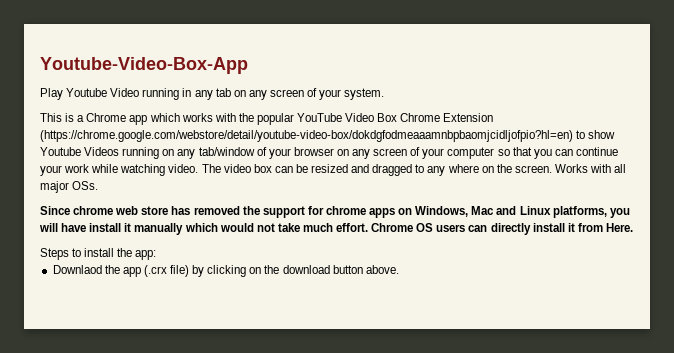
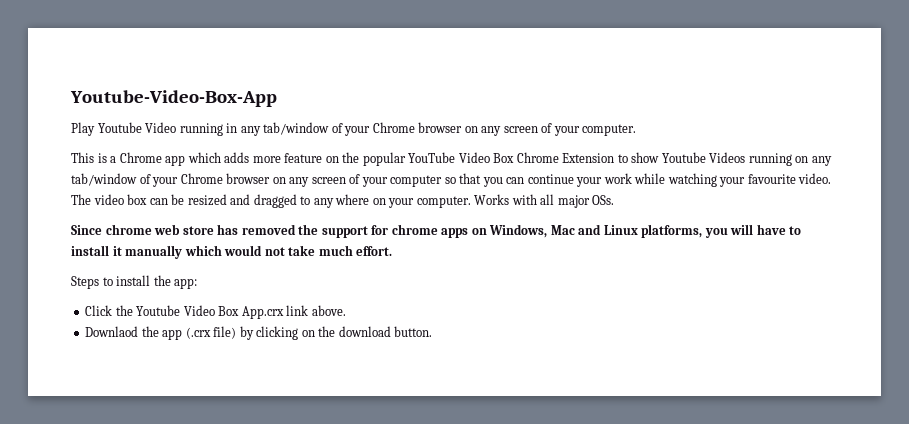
- Play Youtube Video running in any tab on any screen of your system.
+ Play Youtube Video running in any tab/window of your Chrome browser on any screen of your computer.
- This is a Chrome app which works with the popular YouTube Video Box Chrome Extension (https://chrome.google.com/webstore/detail/youtube-video-box/dokdgfodmeaaamnbpbaomjcidljofpio?hl=en) to show Youtube Videos running on any tab/window of your browser on any screen of your computer so that you can continue your work while watching video.
+ This is a Chrome app which adds more feature on the popular YouTube Video Box Chrome Extension to show Youtube Videos running on any tab/window of your Chrome browser on any screen of your computer so that you can continue your work while watching your favourite video.
- The video box can be resized and dragged to any where on the screen.
+ The video box can be resized and dragged to any where on your computer.
- Since chrome web store has removed the support for chrome apps on Windows, Mac and Linux platforms, you will have install it manually which would not take much effort. Chrome OS users can directly install it from Here.
+ Since chrome web store has removed the support for chrome apps on Windows, Mac and Linux platforms, you will have to install it manually which would not take much effort.
+ Click the Youtube Video Box App.crx link above.
- Downlaod the app (.crx file) by clicking on the download button above.
+ Downlaod the app (.crx file) by clicking on the download button.

